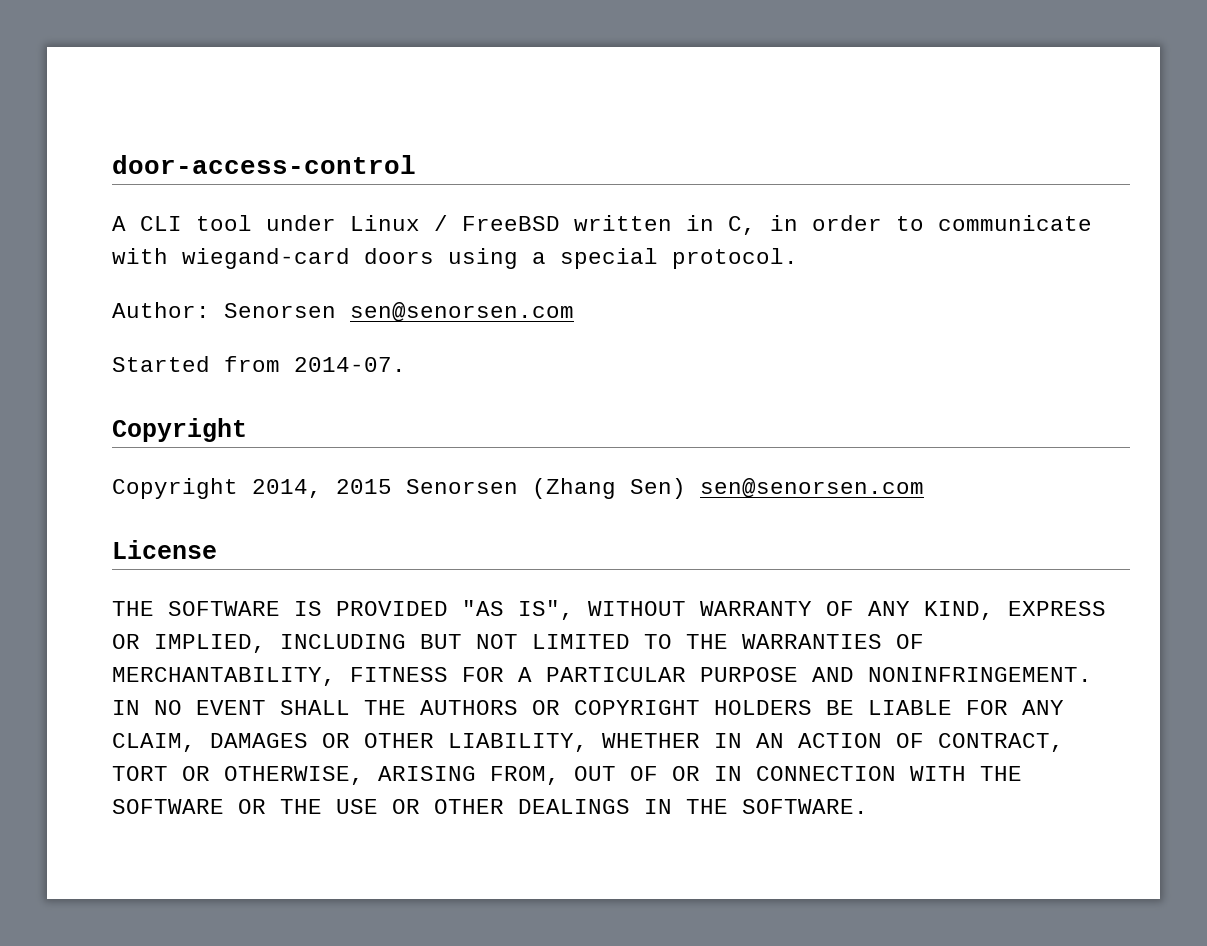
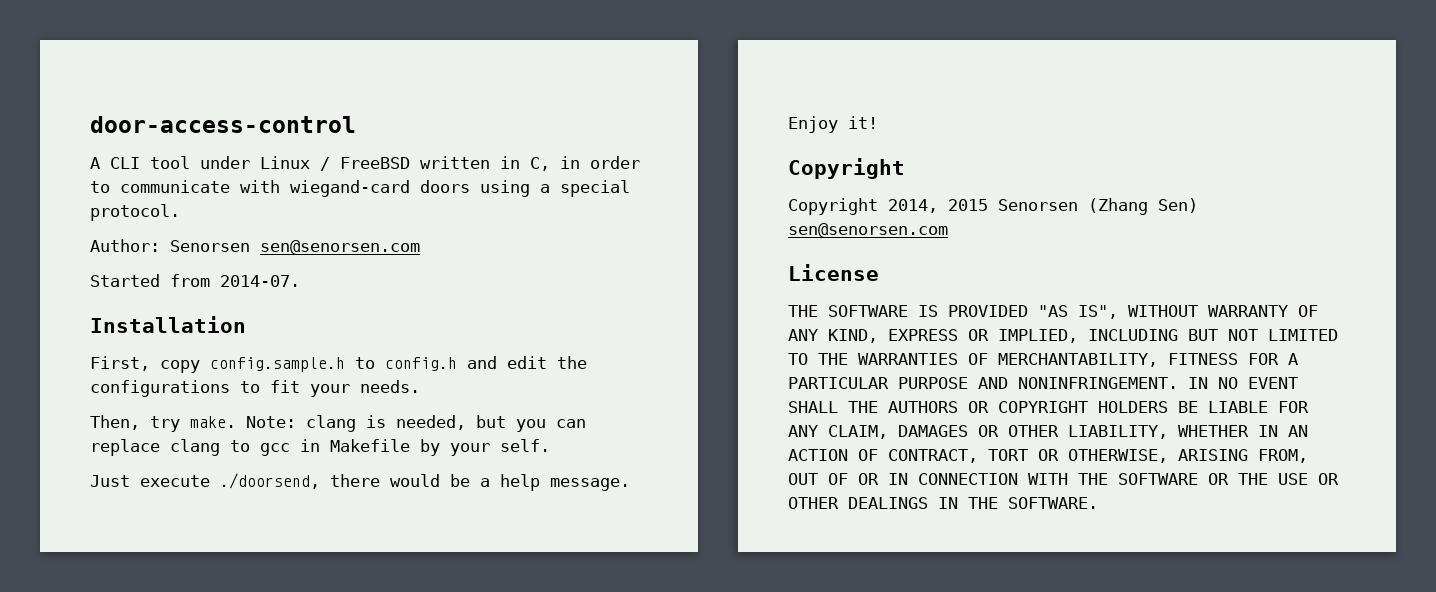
+ Installation
+ First, copy config.sample.h to config.h and edit the configurations to fit your needs.
+ Then, try make. Note: clang is needed, but you can replace clang to gcc in Makefile by your self.
+ Just execute ./doorsend, there would be a help message. Enjoy it!

